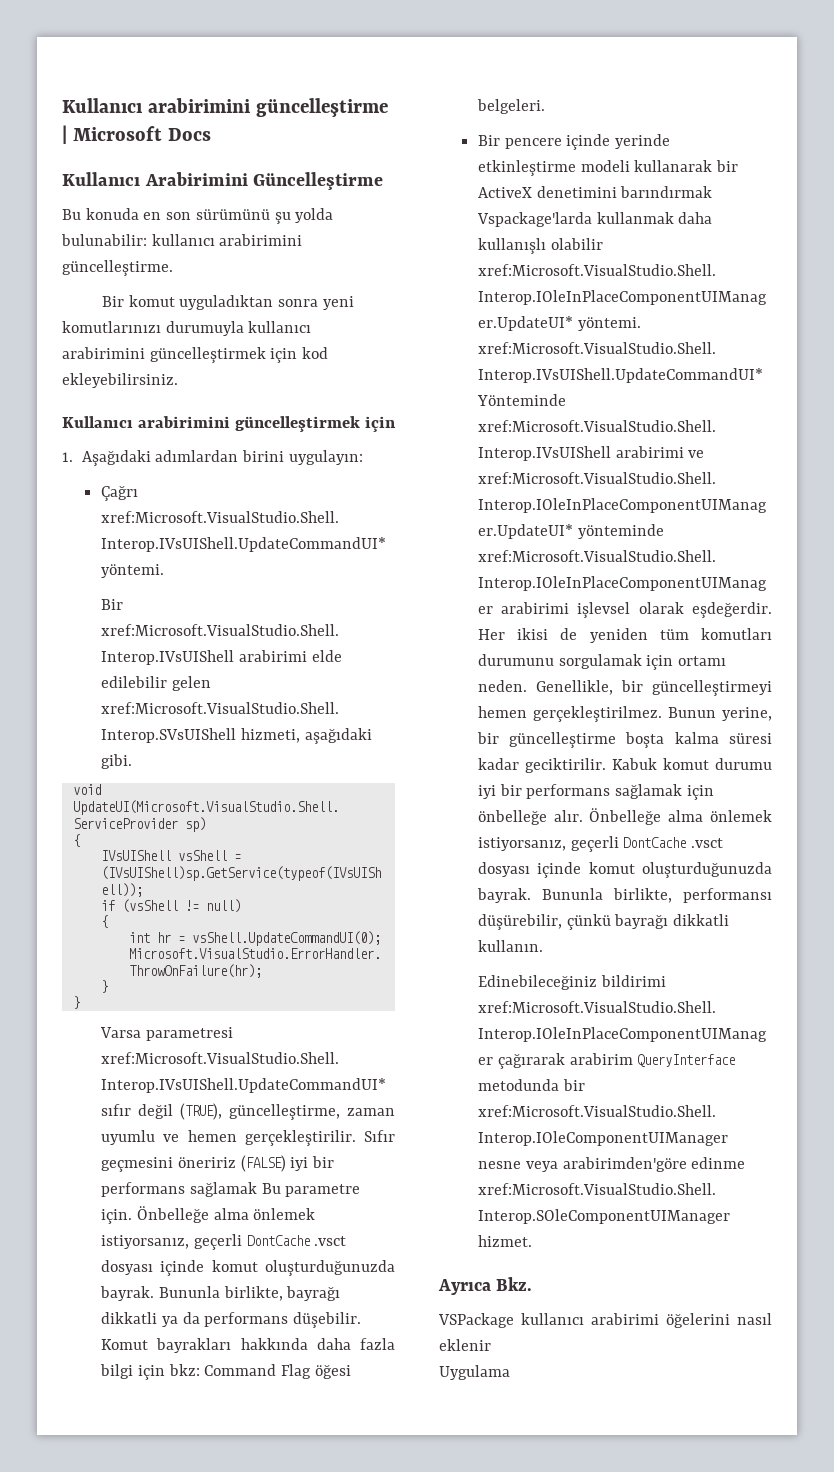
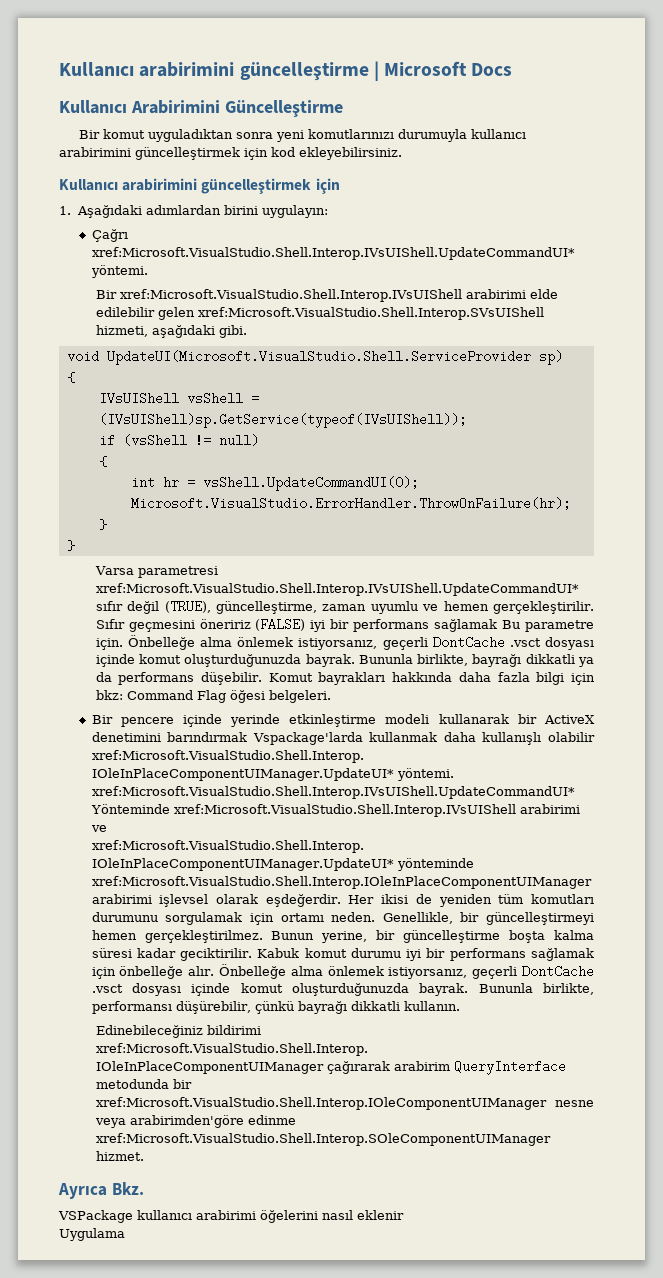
- Bu konuda en son sürümünü şu yolda bulunabilir: kullanıcı arabirimini güncelleştirme.

